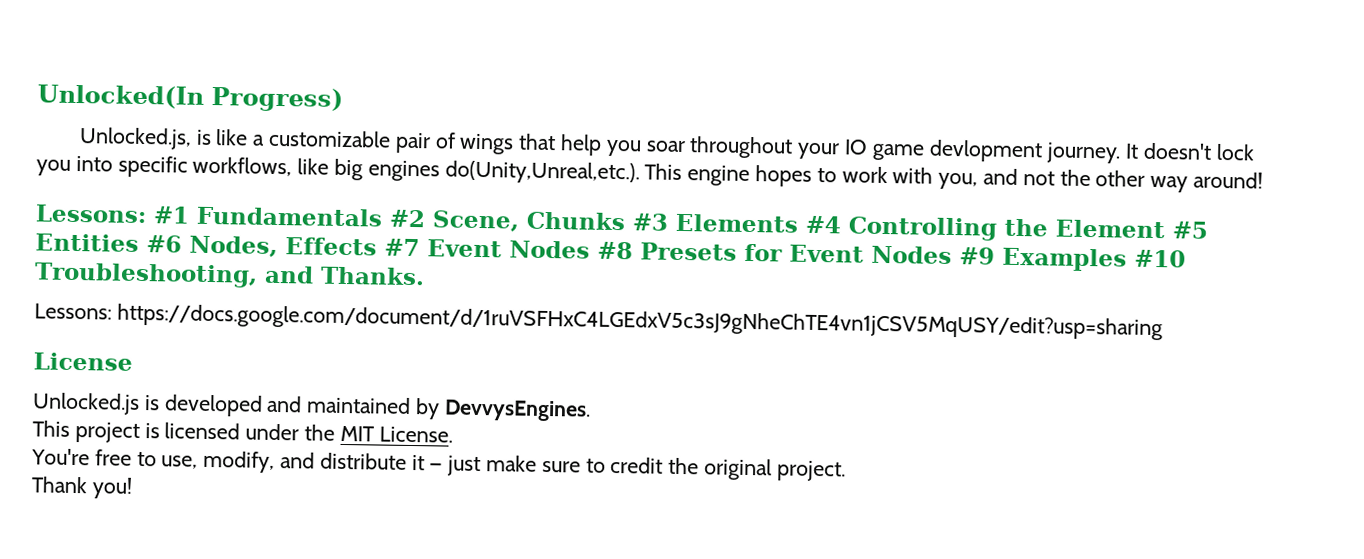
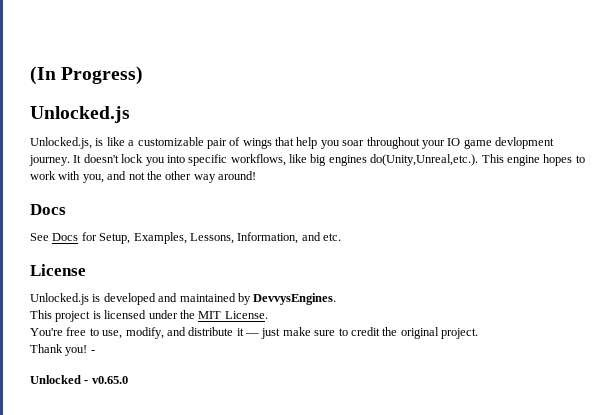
- Unlocked(In Progress)
+ (In Progress)
+ Unlocked.js
  It doesn't lock you into specific workflows, like big engines do(Unity,Unreal,etc.). This engine hopes to work with you, and not the other way around!
- Lessons: #1 Fundamentals #2 Scene, Chunks #3 Elements #4 Controlling the Element #5 Entities #6 Nodes, Effects #7 Event Nodes #8 Presets for Event Nodes #9 Examples #10 Troubleshooting, and Thanks.
- Lessons: https://docs.google.com/document/d/1ruVSFHxC4LGEdxV5c3sJ9gNheChTE4vn1jCSV5MqUSY/edit?usp=sharing
+ Docs
+ See Docs for Setup, Examples, Lessons, Information, and etc.
- Thank you!
+ Thank you! -
+ Unlocked - v0.65.0

